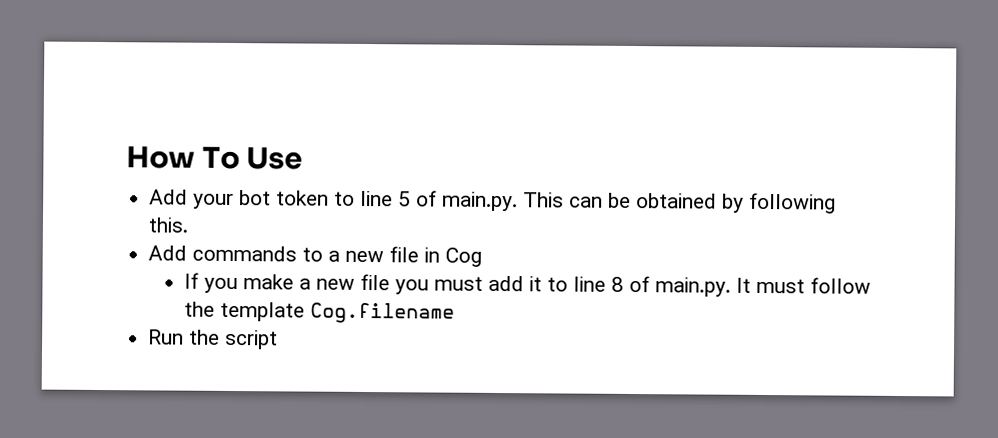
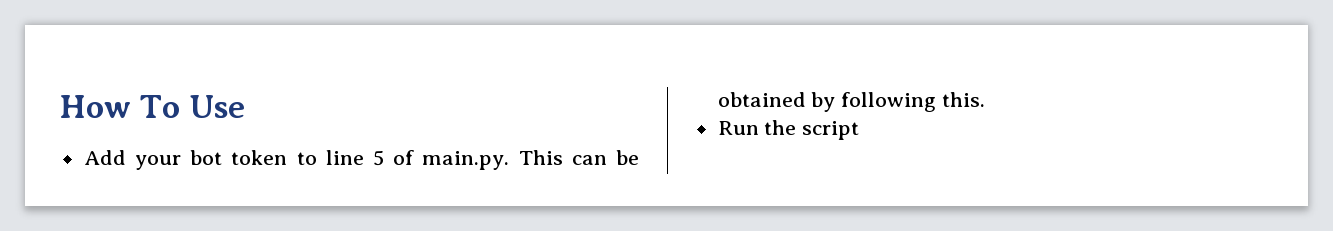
- Add commands to a new file in Cog
- If you make a new file you must add it to line 8 of main.py. It must follow the template Cog.filename

